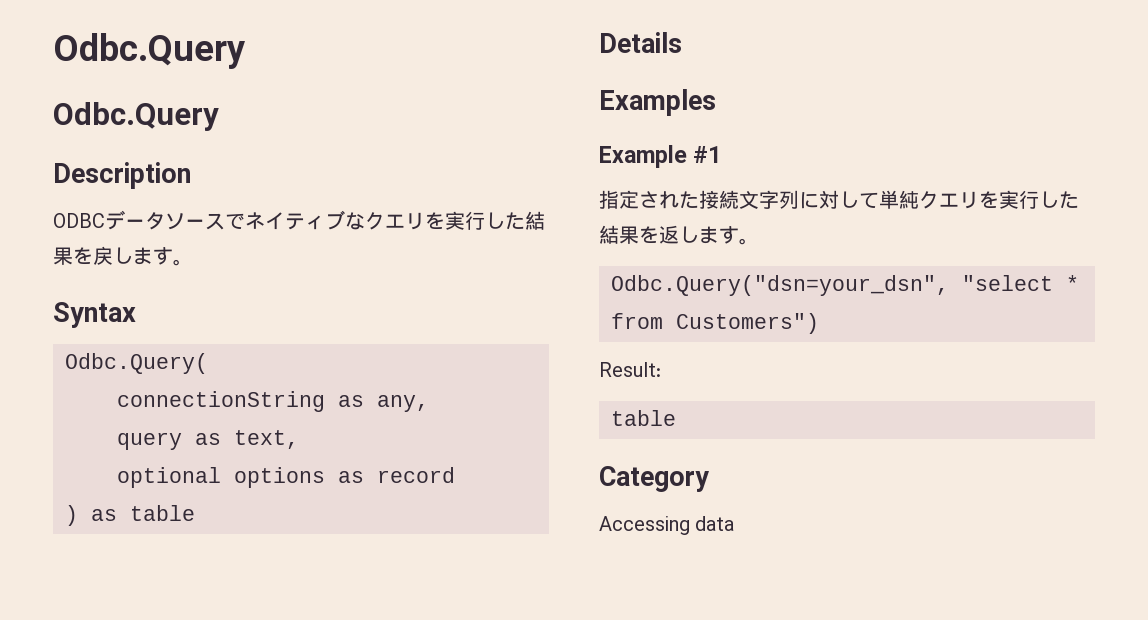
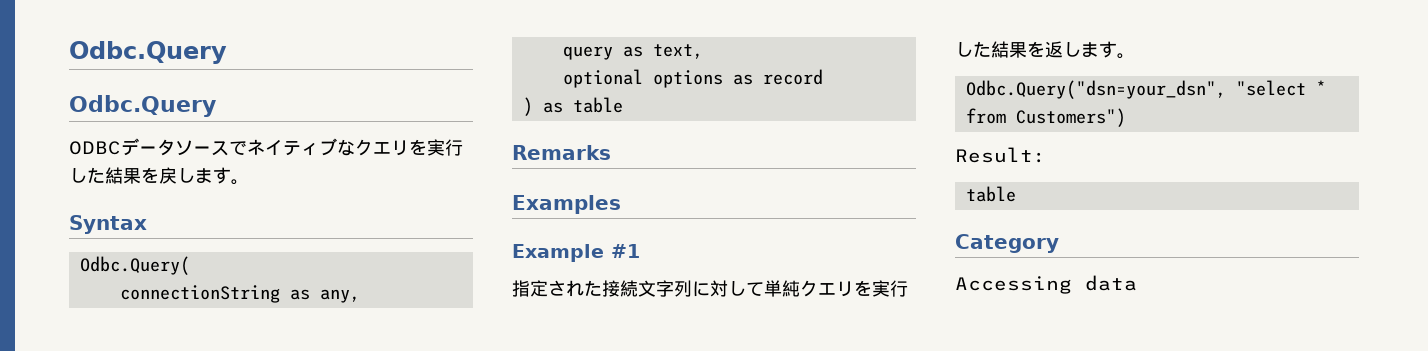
- Description
- Details
+ Remarks

